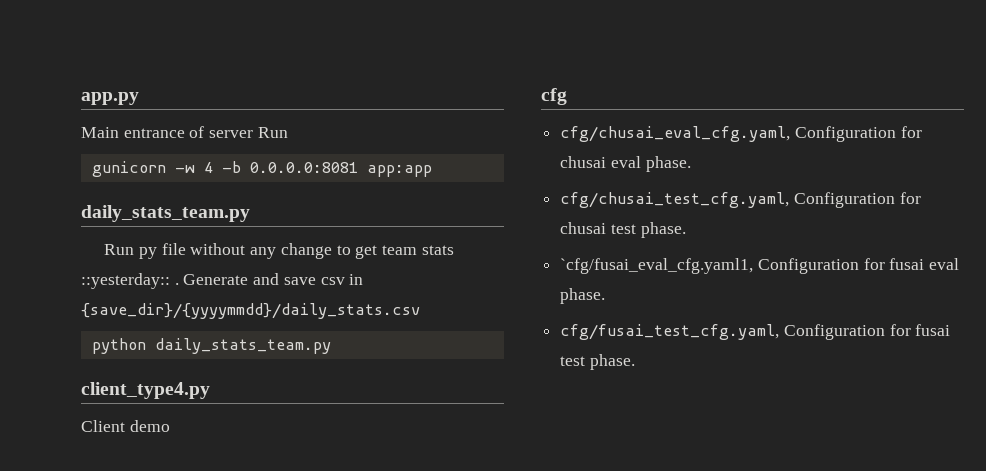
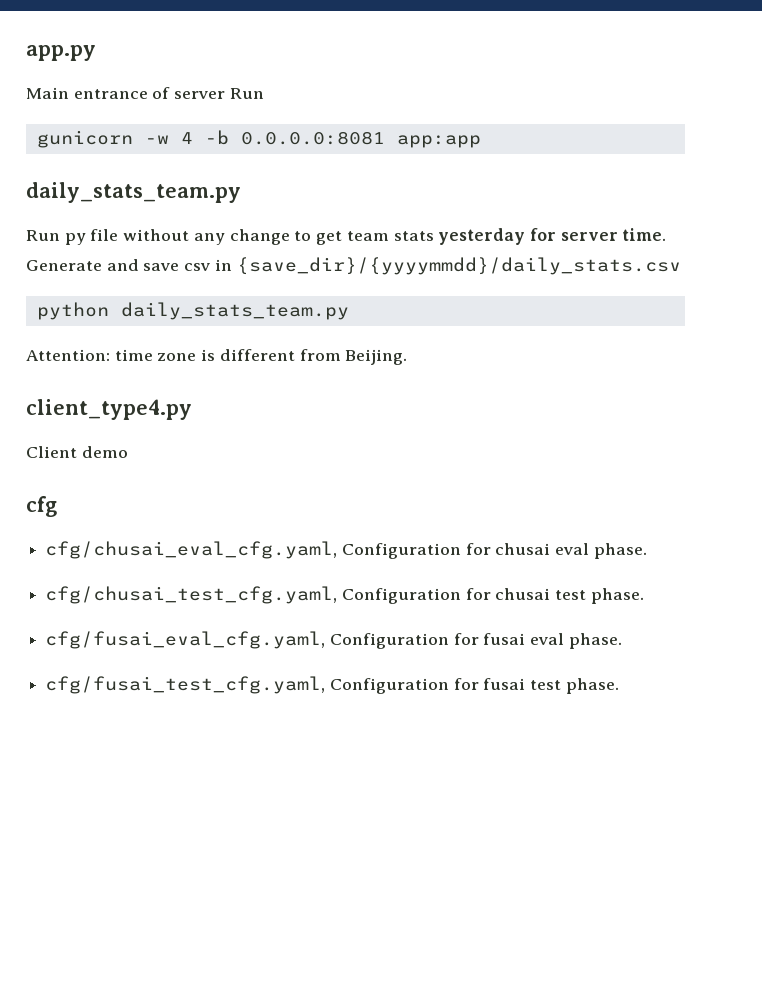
- Run py file without any change to get team stats ::yesterday:: .
+ Run py file without any change to get team stats yesterday for server time.
+ Attention: time zone is different from Beijing.
- `cfg/fusai_eval_cfg.yaml1, Configuration for fusai eval phase.
+ cfg/fusai_eval_cfg.yaml, Configuration for fusai eval phase.

